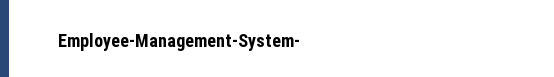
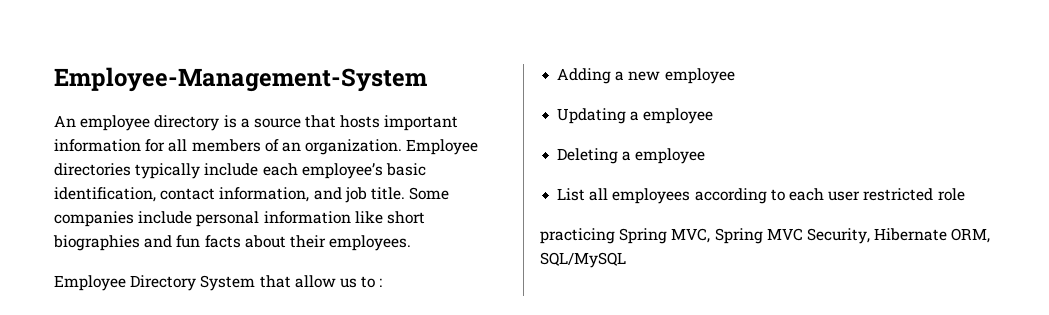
- Employee-Management-System-
+ Employee-Management-System
+ An employee directory is a source that hosts important information for all members of an organization. Employee directories typically include each employee’s basic identification, contact information, and job title. Some companies include personal information like short biographies and fun facts about their employees.
+ Employee Directory System that allow us to :
+ Adding a new employee
+ Updating a employee
+ Deleting a employee
+ List all employees according to each user restricted role
+ practicing Spring MVC, Spring MVC Security, Hibernate ORM, SQL/MySQL

